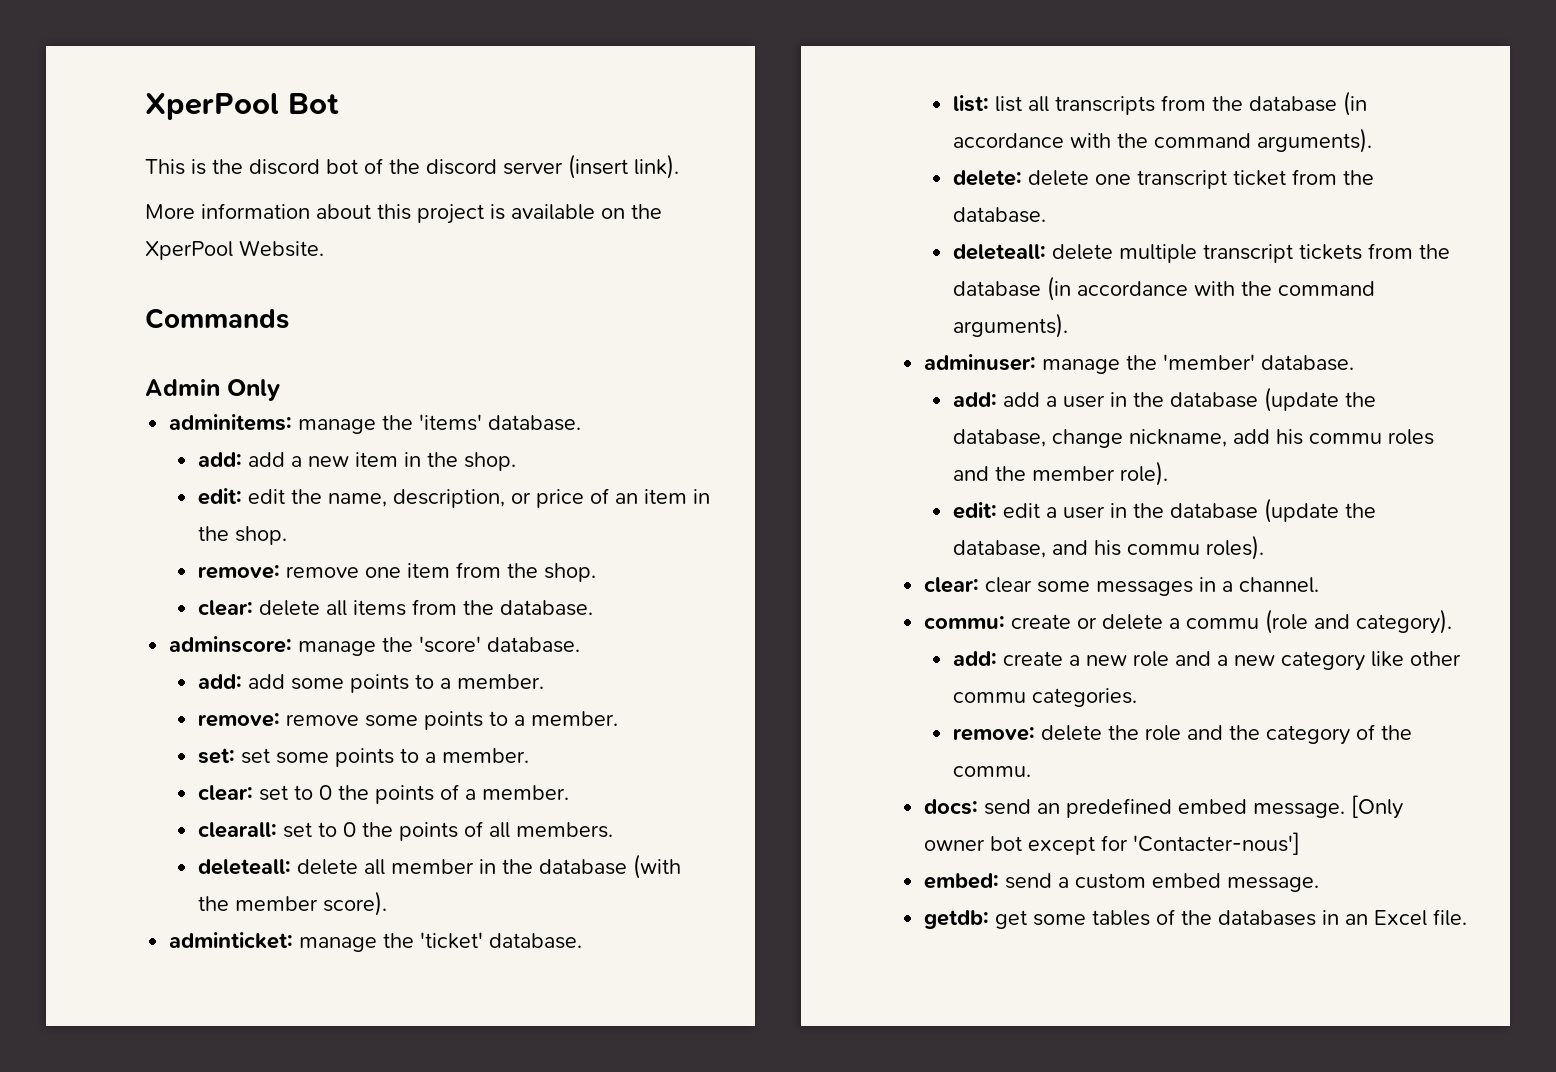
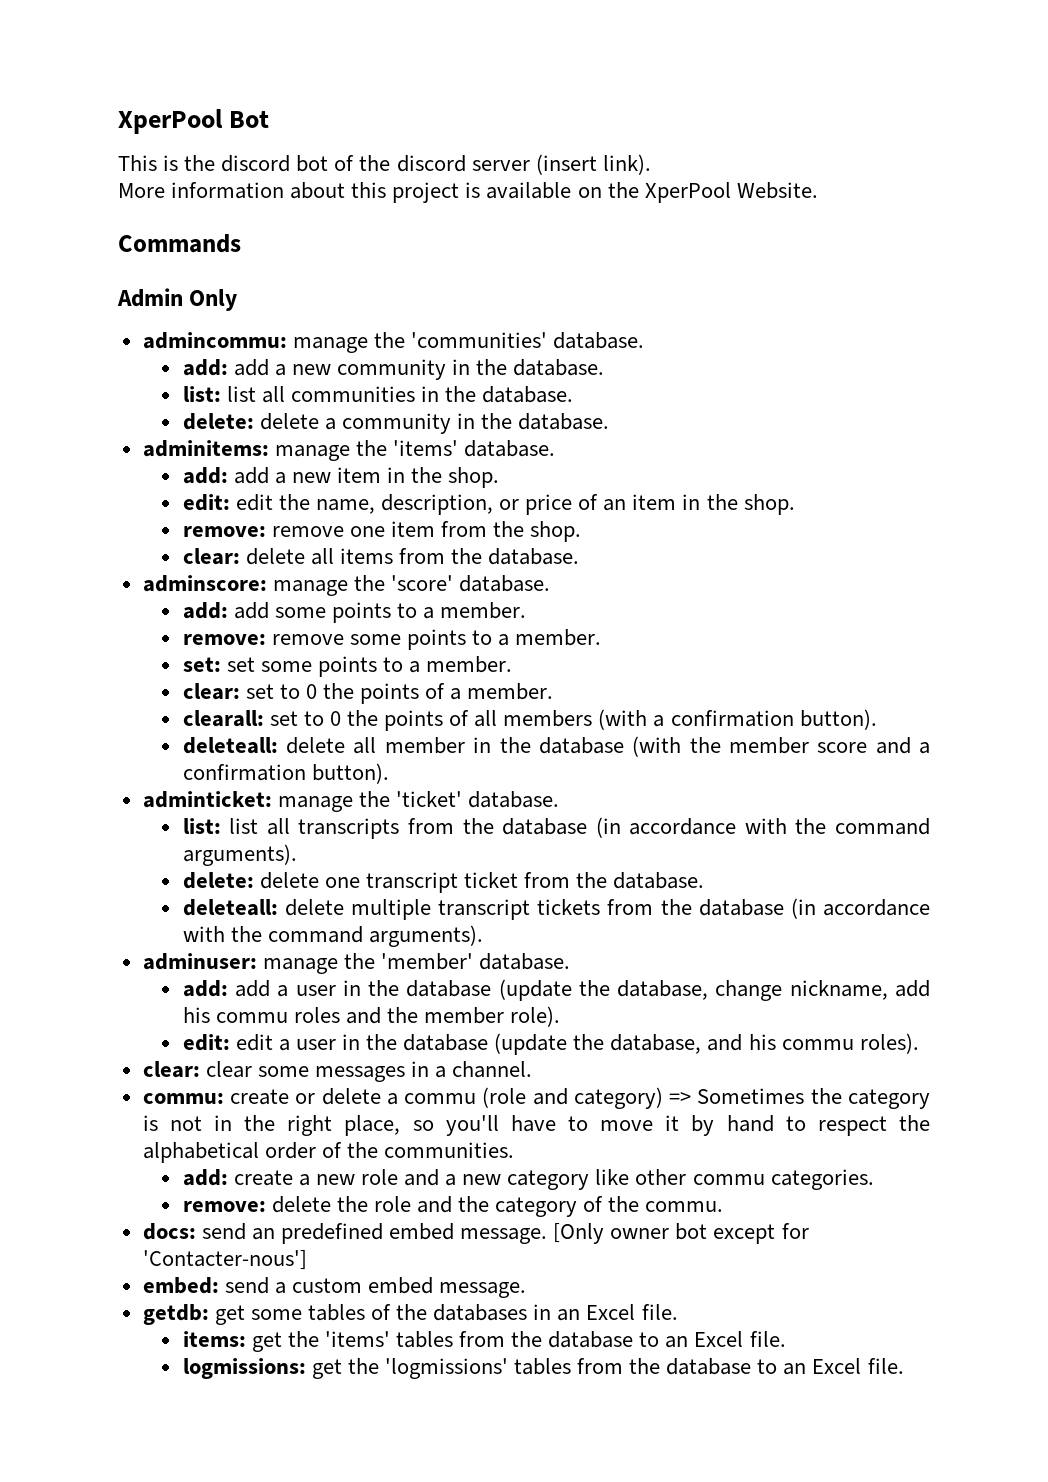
+ admincommu: manage the 'communities' database.
+ add: add a new community in the database.
+ list: list all communities in the database.
+ delete: delete a community in the database.
- clearall: set to 0 the points of all members.
+ clearall: set to 0 the points of all members (with a confirmation button).
- deleteall: delete all member in the database (with the member score).
+ deleteall: delete all member in the database (with the member score and a confirmation button).
- commu: create or delete a commu (role and category).
+ commu: create or delete a commu (role and category) => Sometimes the category is not in the right place, so you'll have to move it by hand to respect the alphabetical order of the communities.
+ items: get the 'items' tables from the database to an Excel file.
+ logmissions: get the 'logmissions' tables from the database to an Excel file.

